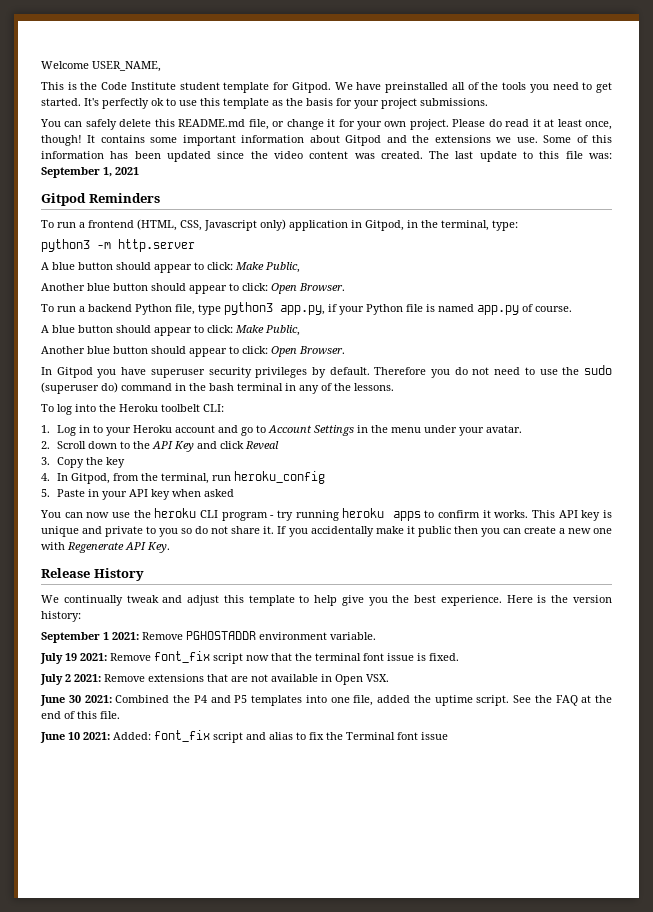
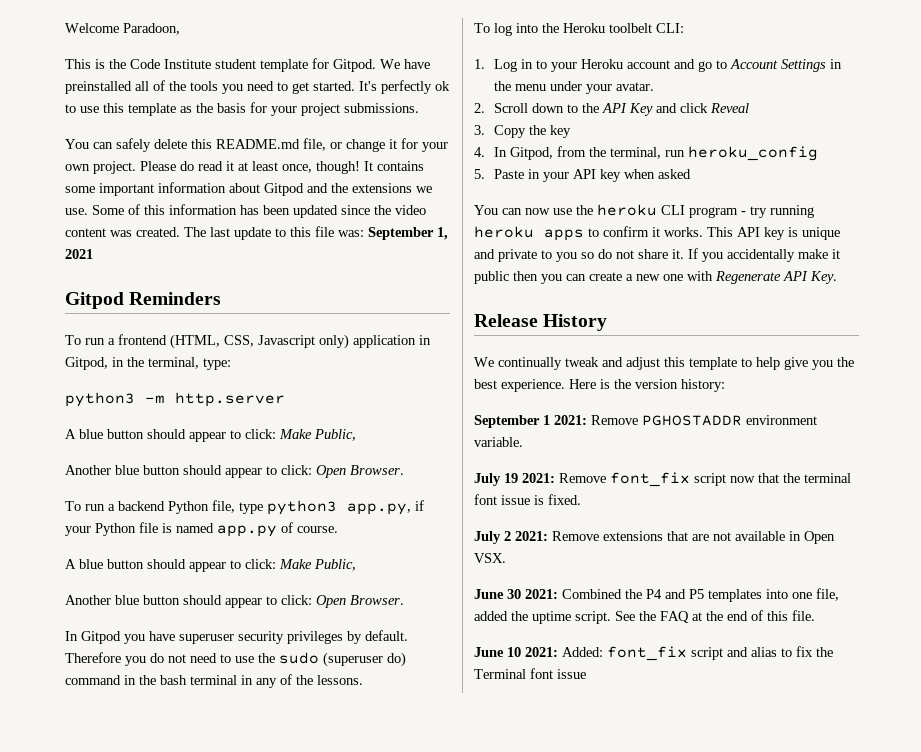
- Welcome USER_NAME,
+ Welcome Paradoon,

